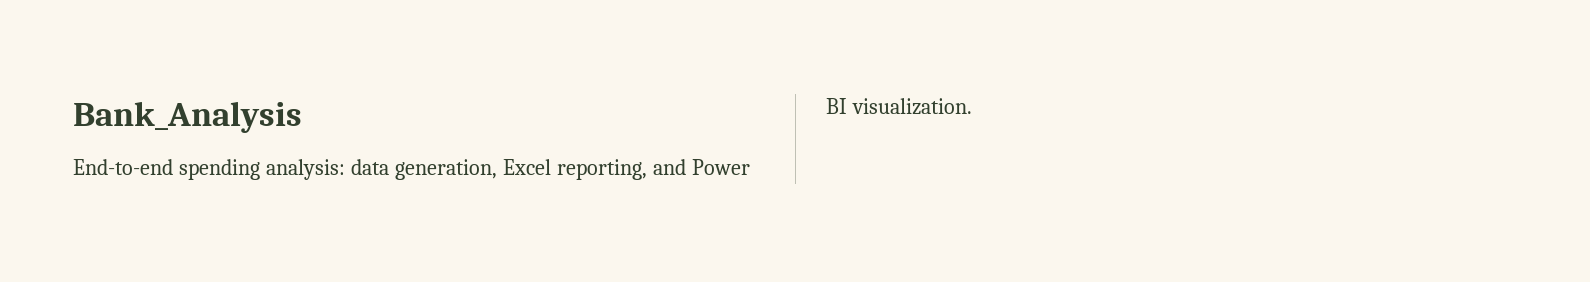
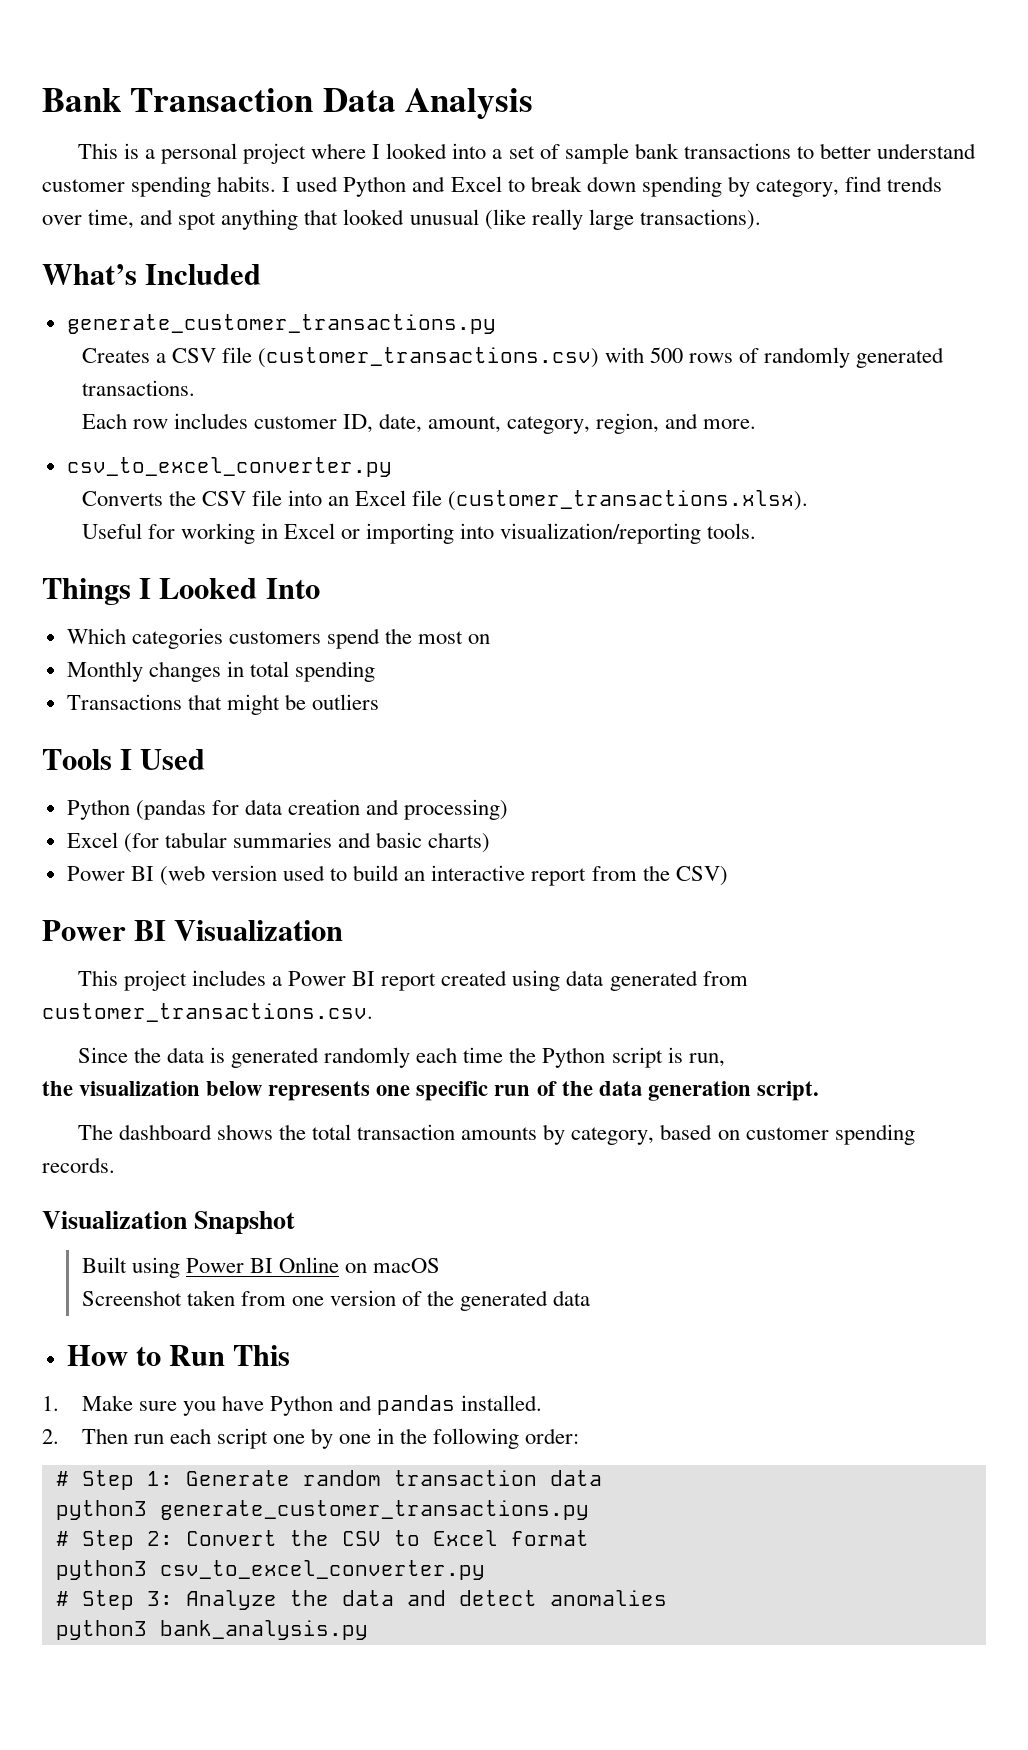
- Bank_Analysis
- End-to-end spending analysis: data generation, Excel reporting, and Power BI visualization.
+ Bank Transaction Data Analysis
+ This is a personal project where I looked into a set of sample bank transactions to better understand customer spending habits. I used Python and Excel to break down spending by category, find trends over time, and spot anything that looked unusual (like really large transactions).
+ What’s Included
+ generate_customer_transactions.py
+ Creates a CSV file (customer_transactions.csv) with 500 rows of randomly generated transactions.
+ Each row includes customer ID, date, amount, category, region, and more.
+ csv_to_excel_converter.py
+ Converts the CSV file into an Excel file (customer_transactions.xlsx).
+ Useful for working in Excel or importing into visualization/reporting tools.
+ Things I Looked Into
+ Which categories customers spend the most on
+ Monthly changes in total spending
+ Transactions that might be outliers
+ Tools I Used
+ Python (pandas for data creation and processing)
+ Excel (for tabular summaries and basic charts)
+ Power BI (web version used to build an interactive report from the CSV)
+ Power BI Visualization
+ This project includes a Power BI report created using data generated from customer_transactions.csv.
+ Since the data is generated randomly each time the Python script is run,
+ the visualization below represents one specific run of the data generation script.
+ The dashboard shows the total transaction amounts by category, based on customer spending records.
+ Visualization Snapshot
+ Built using Power BI Online on macOS
+ Screenshot taken from one version of the generated data
+ How to Run This
+ 1. Make sure you have Python and pandas installed.
+ 2. Then run each script one by one in the following order:
+ # Step 1: Generate random transaction data
+ python3 generate_customer_transactions.py
+ # Step 2: Convert the CSV to Excel format
+ python3 csv_to_excel_converter.py
+ # Step 3: Analyze the data and detect anomalies
+ python3 bank_analysis.py

